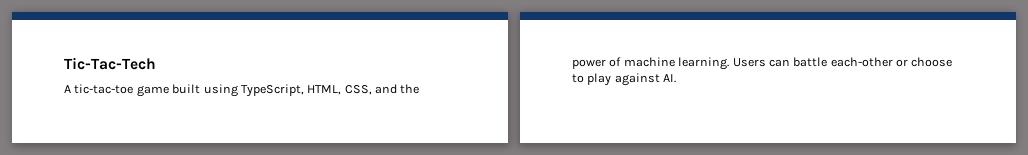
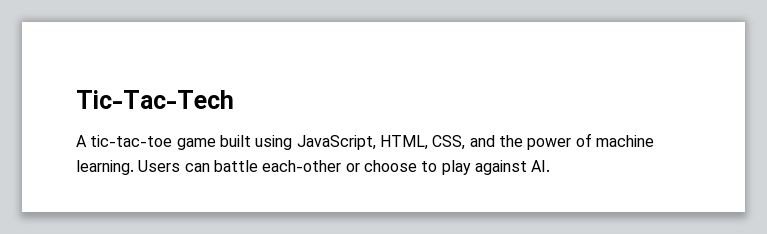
- A tic-tac-toe game built using TypeScript, HTML, CSS, and the power of machine learning.
+ A tic-tac-toe game built using JavaScript, HTML, CSS, and the power of machine learning.

